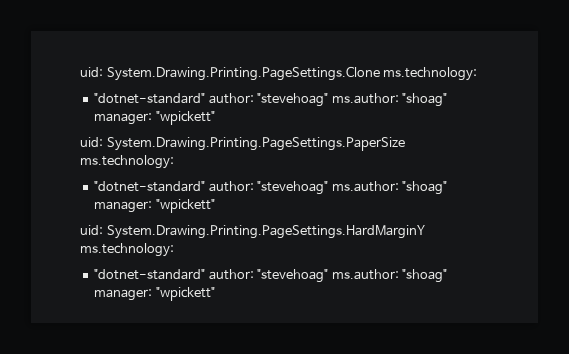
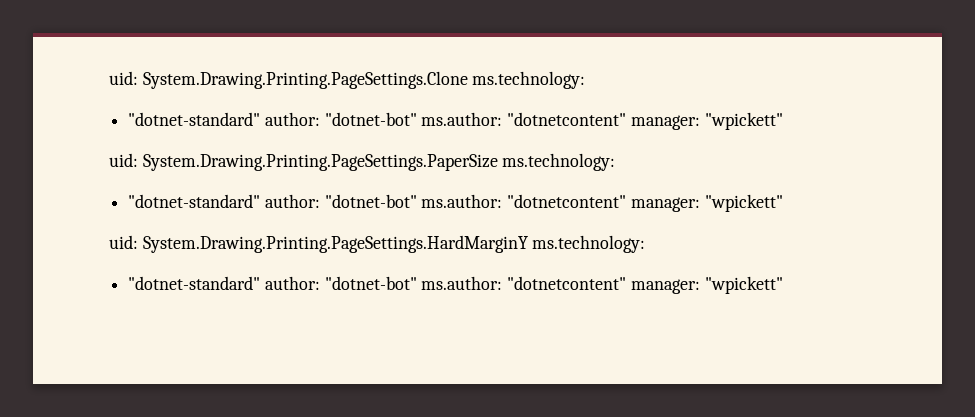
  uid: System.Drawing.Printing.PageSettings.Clone ms.technology:
- "dotnet-standard" author: "stevehoag" ms.author: "shoag" manager: "wpickett"
+ "dotnet-standard" author: "dotnet-bot" ms.author: "dotnetcontent" manager: "wpickett"
  uid: System.Drawing.Printing.PageSettings.PaperSize ms.technology:
- "dotnet-standard" author: "stevehoag" ms.author: "shoag" manager: "wpickett"
+ "dotnet-standard" author: "dotnet-bot" ms.author: "dotnetcontent" manager: "wpickett"
  uid: System.Drawing.Printing.PageSettings.HardMarginY ms.technology:
- "dotnet-standard" author: "stevehoag" ms.author: "shoag" manager: "wpickett"
+ "dotnet-standard" author: "dotnet-bot" ms.author: "dotnetcontent" manager: "wpickett"

